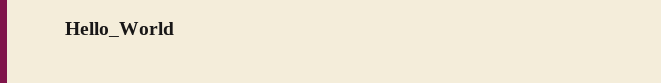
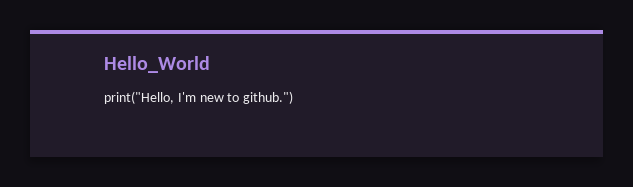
+ print("Hello, I'm new to github.")

